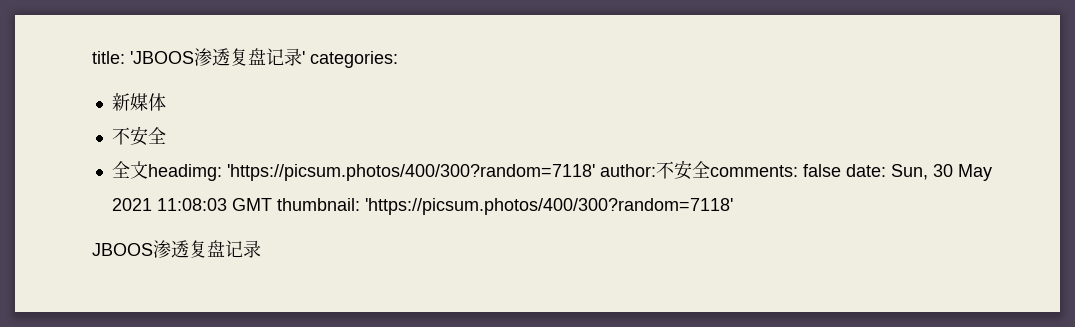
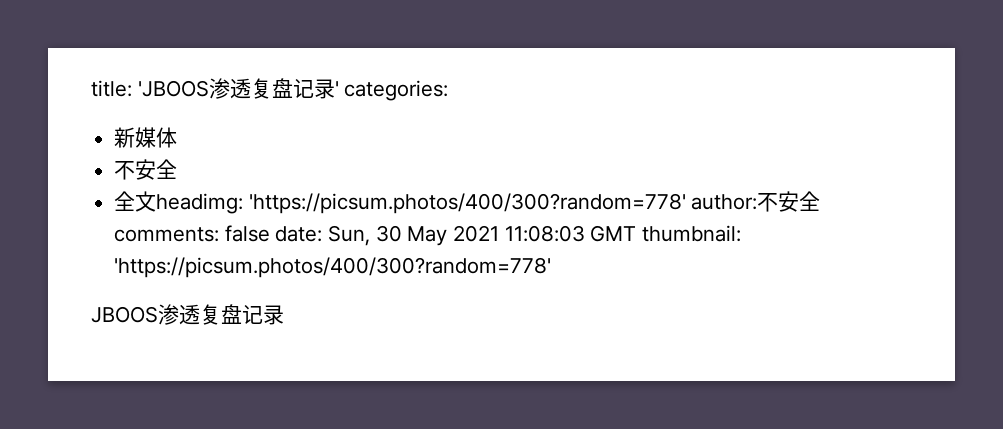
- 全文headimg: 'https://picsum.photos/400/300?random=7118' author:不安全comments: false date: Sun, 30 May 2021 11:08:03 GMT thumbnail: 'https://picsum.photos/400/300?random=7118'
+ 全文headimg: 'https://picsum.photos/400/300?random=778' author:不安全comments: false date: Sun, 30 May 2021 11:08:03 GMT thumbnail: 'https://picsum.photos/400/300?random=778'

